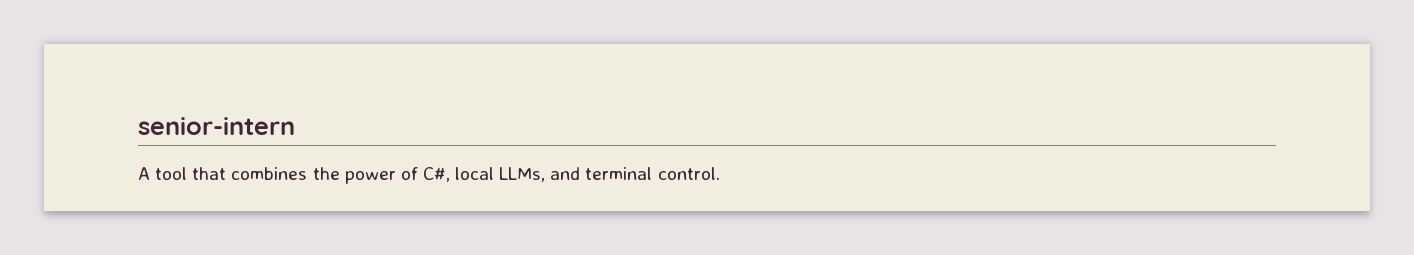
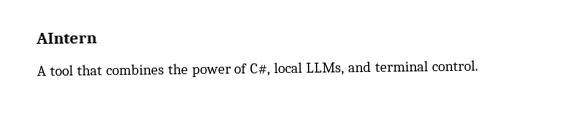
- senior-intern
+ AIntern

